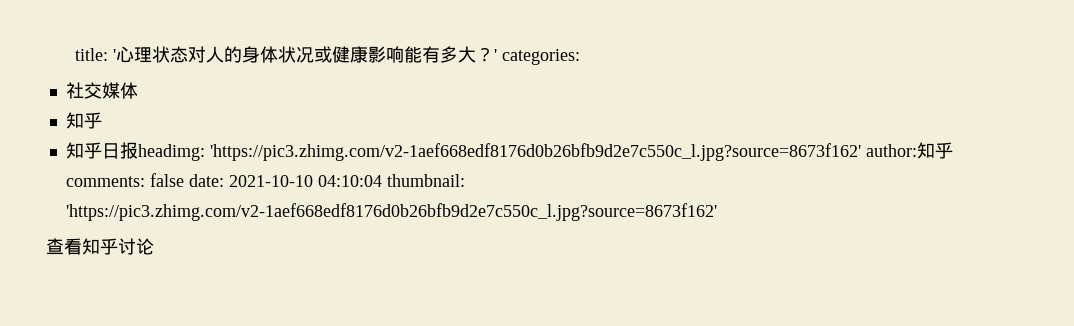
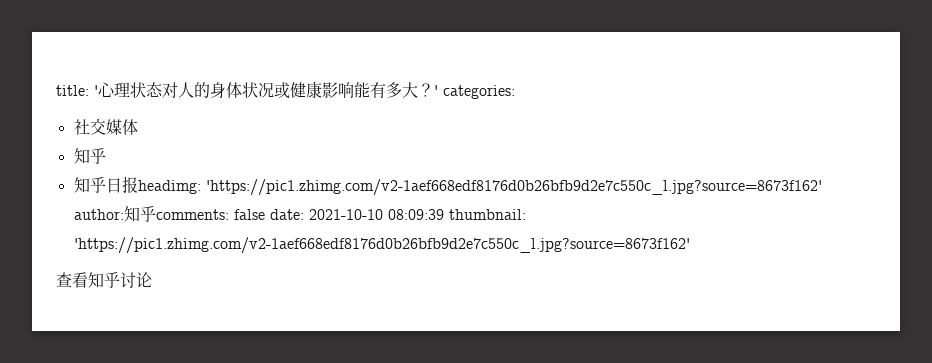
- 知乎日报headimg: 'https://pic3.zhimg.com/v2-1aef668edf8176d0b26bfb9d2e7c550c_l.jpg?source=8673f162' author:知乎comments: false date: 2021-10-10 04:10:04 thumbnail: 'https://pic3.zhimg.com/v2-1aef668edf8176d0b26bfb9d2e7c550c_l.jpg?source=8673f162'
+ 知乎日报headimg: 'https://pic1.zhimg.com/v2-1aef668edf8176d0b26bfb9d2e7c550c_l.jpg?source=8673f162' author:知乎comments: false date: 2021-10-10 08:09:39 thumbnail: 'https://pic1.zhimg.com/v2-1aef668edf8176d0b26bfb9d2e7c550c_l.jpg?source=8673f162'

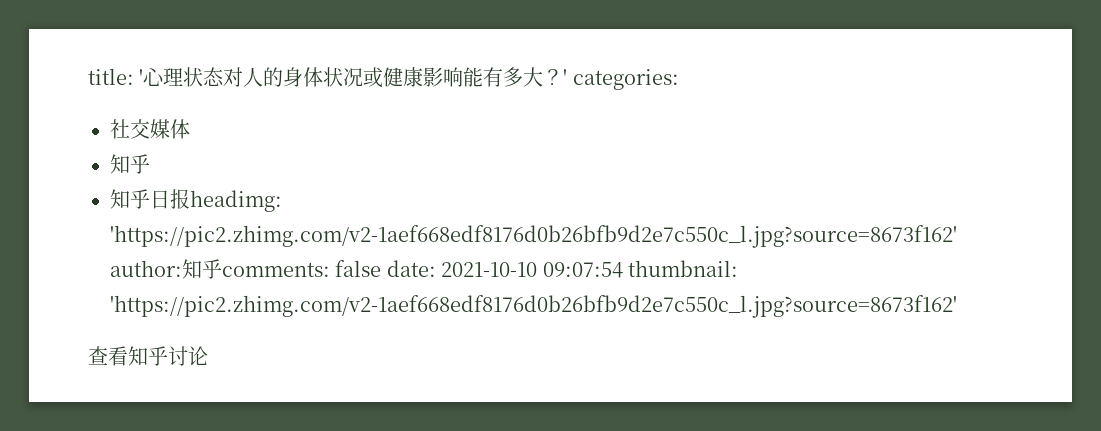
- 知乎日报headimg: 'https://pic1.zhimg.com/v2-1aef668edf8176d0b26bfb9d2e7c550c_l.jpg?source=8673f162' author:知乎comments: false date: 2021-10-10 08:09:39 thumbnail: 'https://pic1.zhimg.com/v2-1aef668edf8176d0b26bfb9d2e7c550c_l.jpg?source=8673f162'
+ 知乎日报headimg: 'https://pic2.zhimg.com/v2-1aef668edf8176d0b26bfb9d2e7c550c_l.jpg?source=8673f162' author:知乎comments: false date: 2021-10-10 09:07:54 thumbnail: 'https://pic2.zhimg.com/v2-1aef668edf8176d0b26bfb9d2e7c550c_l.jpg?source=8673f162'

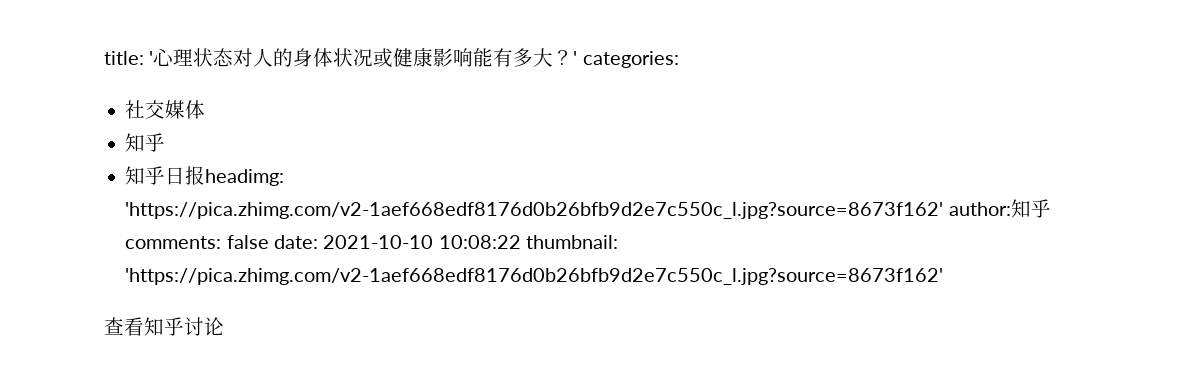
- 知乎日报headimg: 'https://pic2.zhimg.com/v2-1aef668edf8176d0b26bfb9d2e7c550c_l.jpg?source=8673f162' author:知乎comments: false date: 2021-10-10 09:07:54 thumbnail: 'https://pic2.zhimg.com/v2-1aef668edf8176d0b26bfb9d2e7c550c_l.jpg?source=8673f162'
+ 知乎日报headimg: 'https://pica.zhimg.com/v2-1aef668edf8176d0b26bfb9d2e7c550c_l.jpg?source=8673f162' author:知乎comments: false date: 2021-10-10 10:08:22 thumbnail: 'https://pica.zhimg.com/v2-1aef668edf8176d0b26bfb9d2e7c550c_l.jpg?source=8673f162'

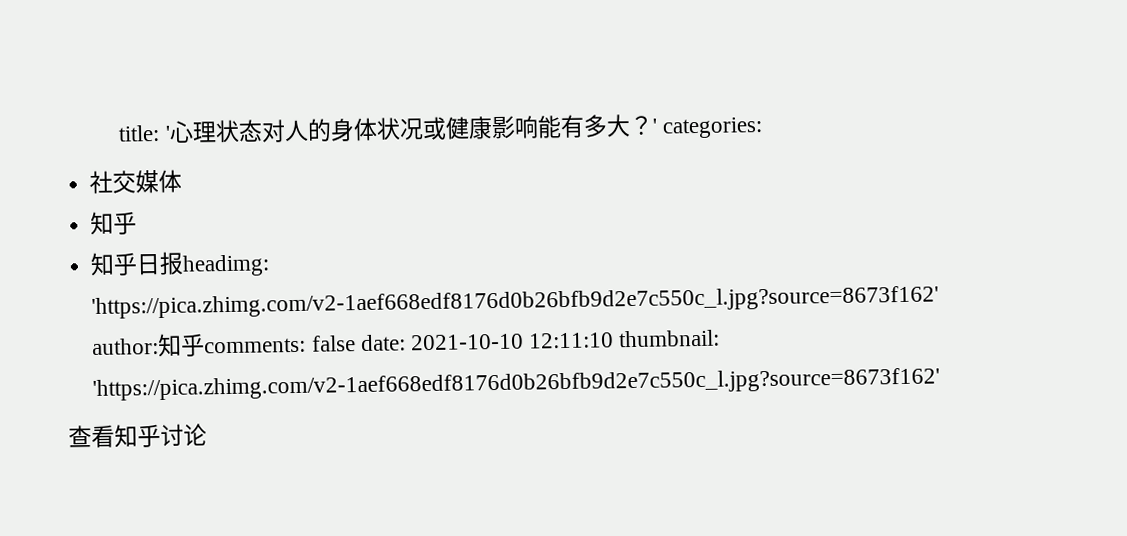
- 知乎日报headimg: 'https://pica.zhimg.com/v2-1aef668edf8176d0b26bfb9d2e7c550c_l.jpg?source=8673f162' author:知乎comments: false date: 2021-10-10 10:08:22 thumbnail: 'https://pica.zhimg.com/v2-1aef668edf8176d0b26bfb9d2e7c550c_l.jpg?source=8673f162'
+ 知乎日报headimg: 'https://pica.zhimg.com/v2-1aef668edf8176d0b26bfb9d2e7c550c_l.jpg?source=8673f162' author:知乎comments: false date: 2021-10-10 12:11:10 thumbnail: 'https://pica.zhimg.com/v2-1aef668edf8176d0b26bfb9d2e7c550c_l.jpg?source=8673f162'

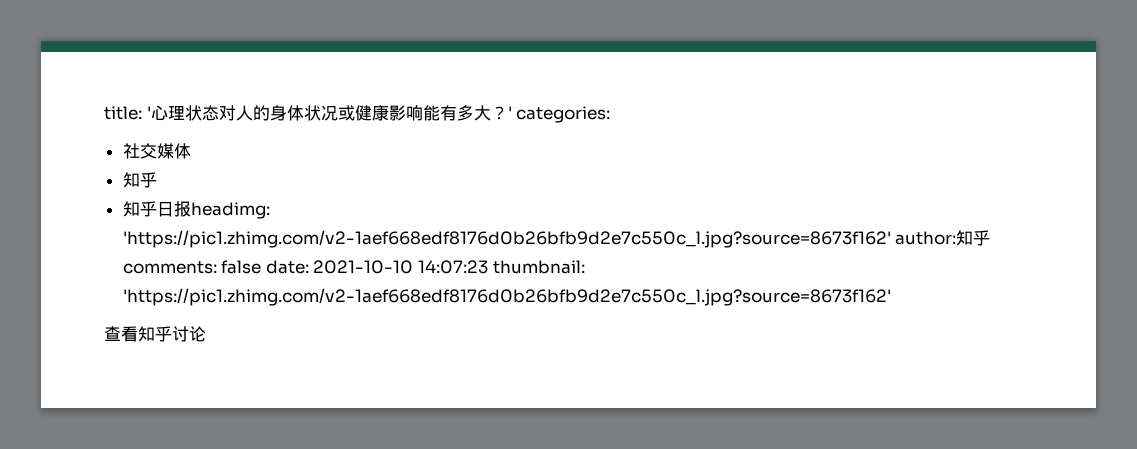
- 知乎日报headimg: 'https://pica.zhimg.com/v2-1aef668edf8176d0b26bfb9d2e7c550c_l.jpg?source=8673f162' author:知乎comments: false date: 2021-10-10 12:11:10 thumbnail: 'https://pica.zhimg.com/v2-1aef668edf8176d0b26bfb9d2e7c550c_l.jpg?source=8673f162'
+ 知乎日报headimg: 'https://pic1.zhimg.com/v2-1aef668edf8176d0b26bfb9d2e7c550c_l.jpg?source=8673f162' author:知乎comments: false date: 2021-10-10 14:07:23 thumbnail: 'https://pic1.zhimg.com/v2-1aef668edf8176d0b26bfb9d2e7c550c_l.jpg?source=8673f162'

